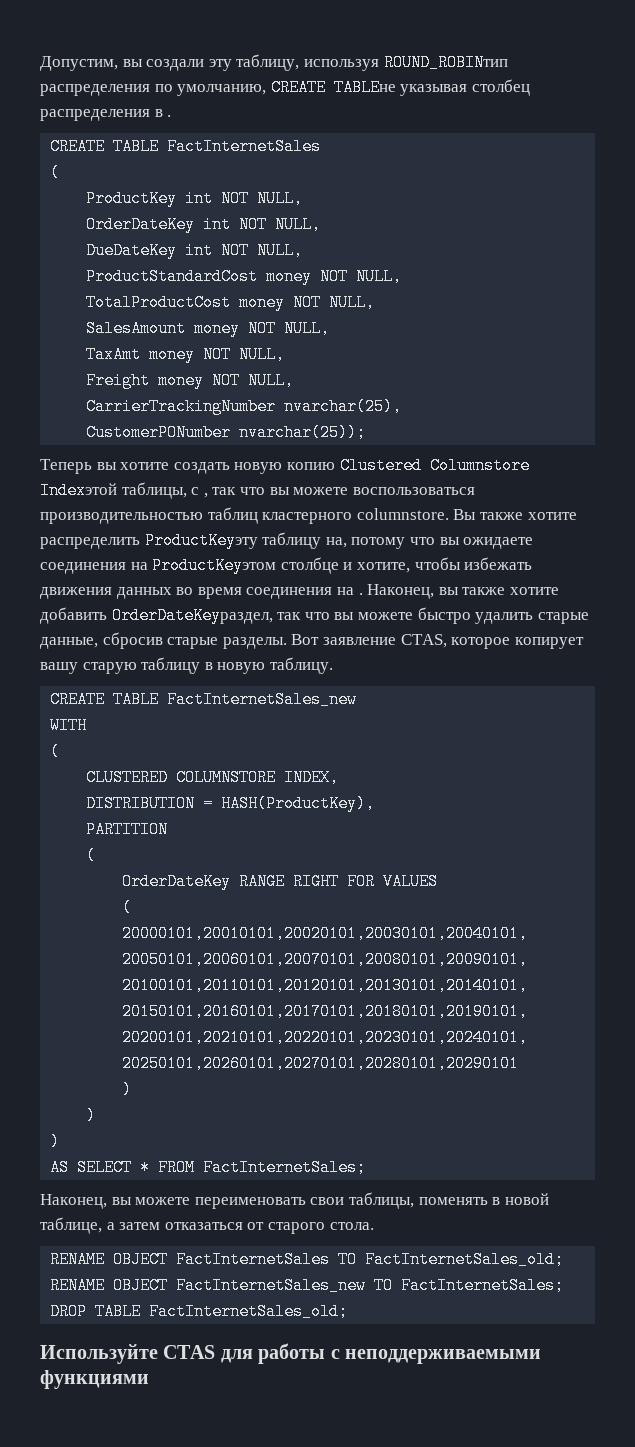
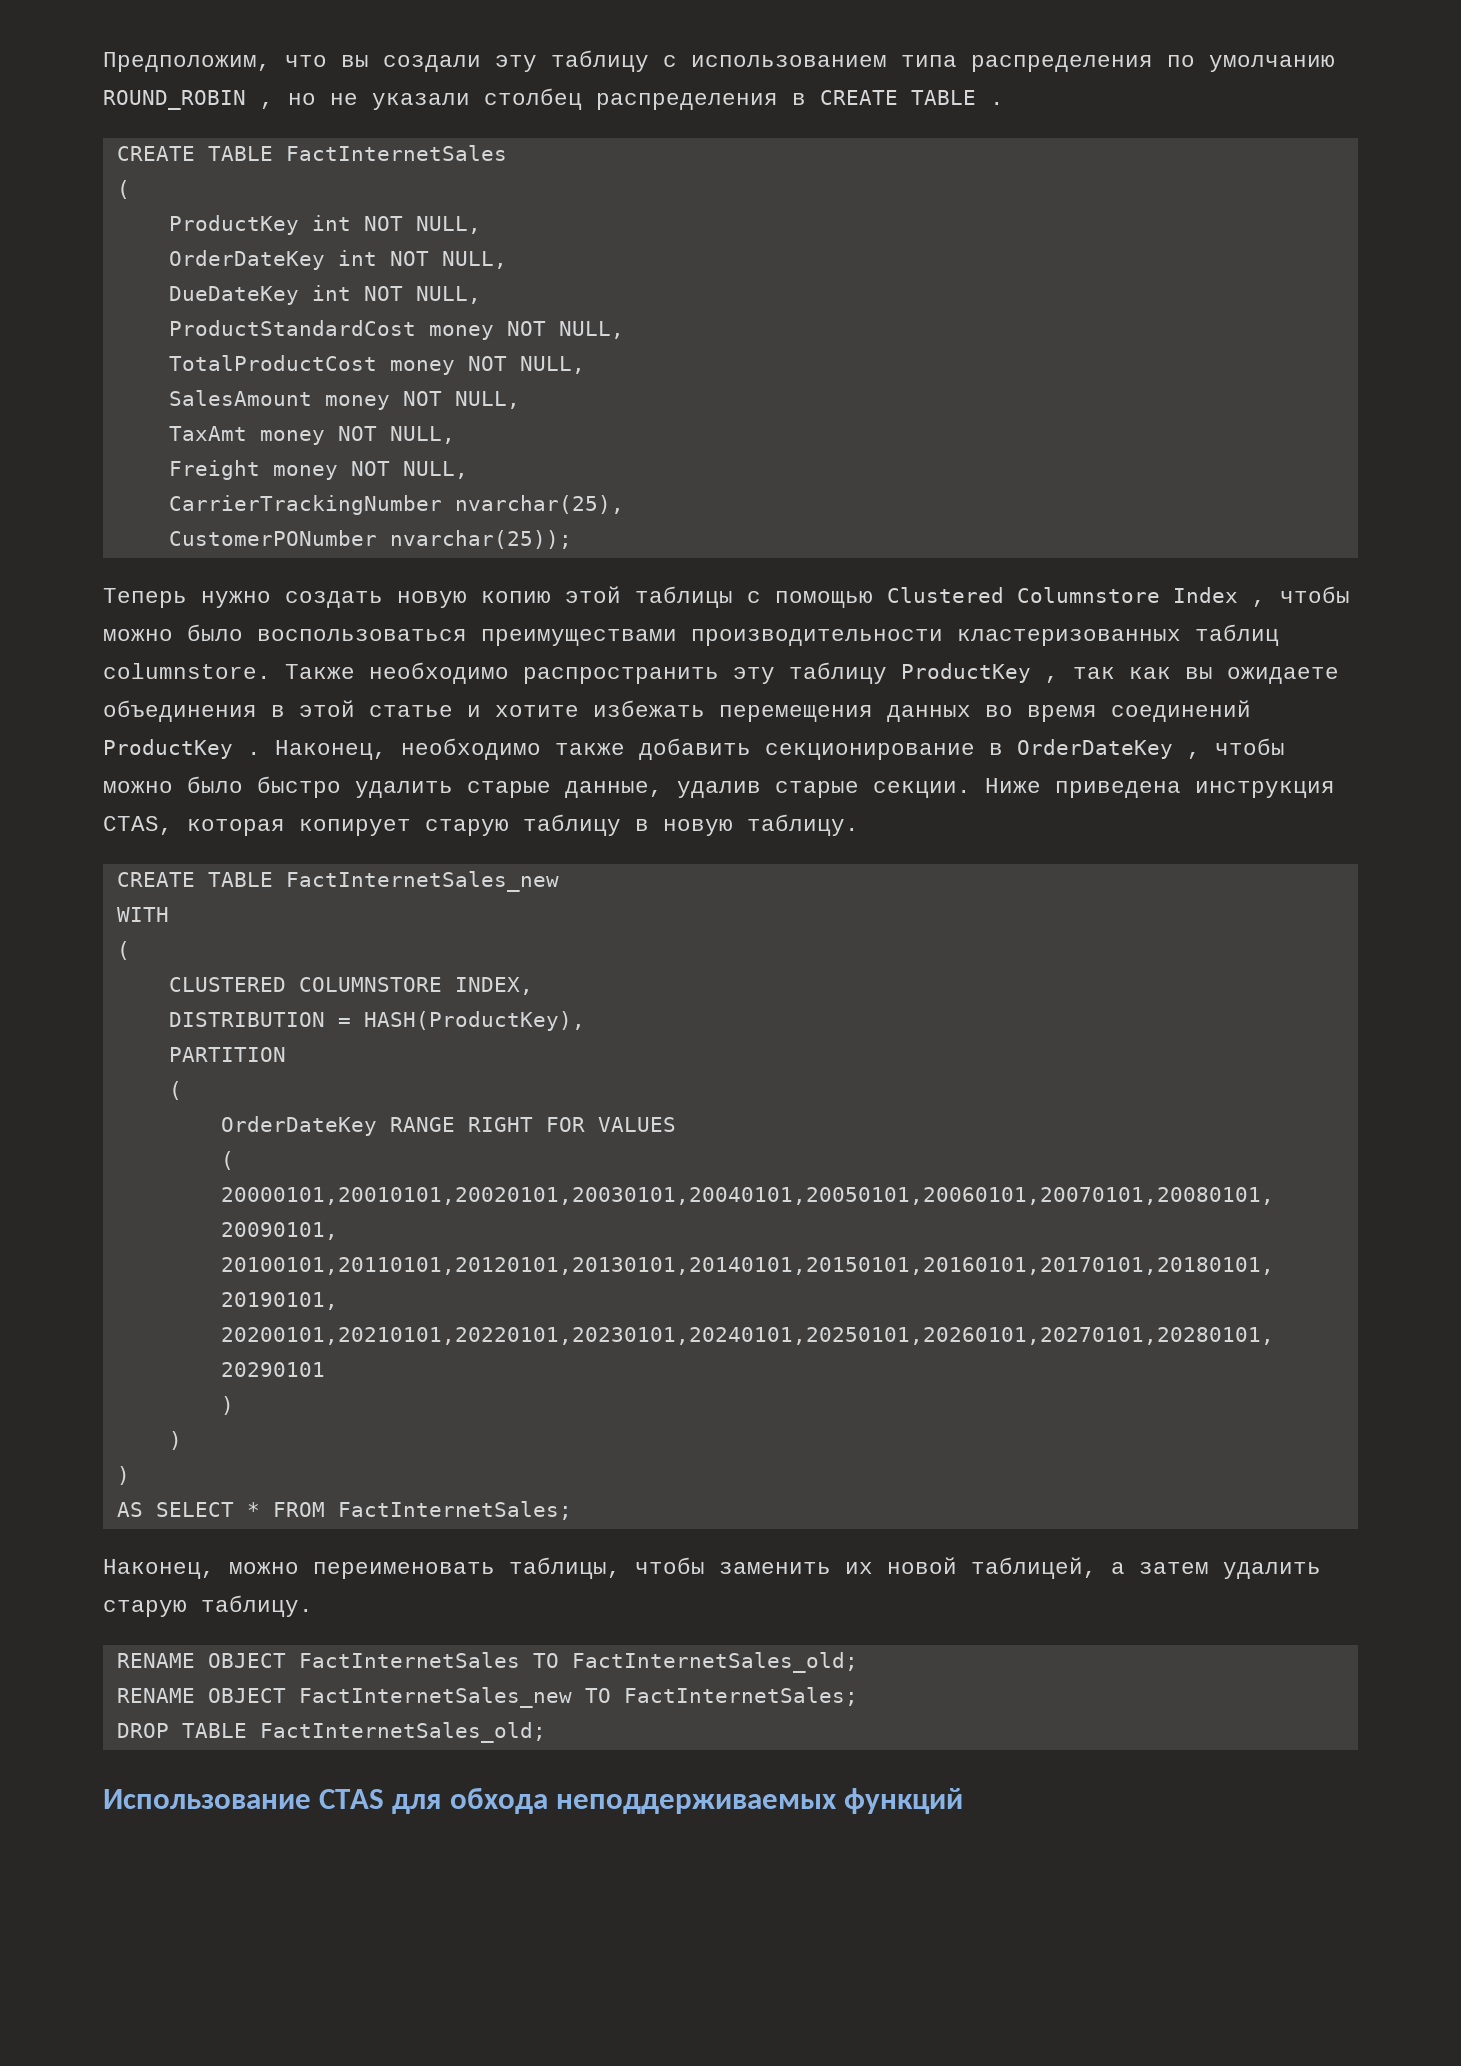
- Допустим, вы создали эту таблицу, используя ROUND_ROBINтип распределения по умолчанию, CREATE TABLEне указывая столбец распределения в .
+ Предположим, что вы создали эту таблицу с использованием типа распределения по умолчанию ROUND_ROBIN , но не указали столбец распределения в CREATE TABLE .
- Теперь вы хотите создать новую копию Clustered Columnstore Indexэтой таблицы, с , так что вы можете воспользоваться производительностью таблиц кластерного columnstore. Вы также хотите распределить ProductKeyэту таблицу на, потому что вы ожидаете соединения на ProductKeyэтом столбце и хотите, чтобы избежать движения данных во время соединения на . Наконец, вы также хотите добавить OrderDateKeyраздел, так что вы можете быстро удалить старые данные, сбросив старые разделы. Вот заявление CTAS, которое копирует вашу старую таблицу в новую таблицу.
+ Теперь нужно создать новую копию этой таблицы с помощью Clustered Columnstore Index , чтобы можно было воспользоваться преимуществами производительности кластеризованных таблиц columnstore. Также необходимо распространить эту таблицу ProductKey , так как вы ожидаете объединения в этой статье и хотите избежать перемещения данных во время соединений ProductKey . Наконец, необходимо также добавить секционирование в OrderDateKey , чтобы можно было быстро удалить старые данные, удалив старые секции. Ниже приведена инструкция CTAS, которая копирует старую таблицу в новую таблицу.
- Наконец, вы можете переименовать свои таблицы, поменять в новой таблице, а затем отказаться от старого стола.
+ Наконец, можно переименовать таблицы, чтобы заменить их новой таблицей, а затем удалить старую таблицу.
- Используйте CTAS для работы с неподдерживаемыми функциями
+ Использование CTAS для обхода неподдерживаемых функций

